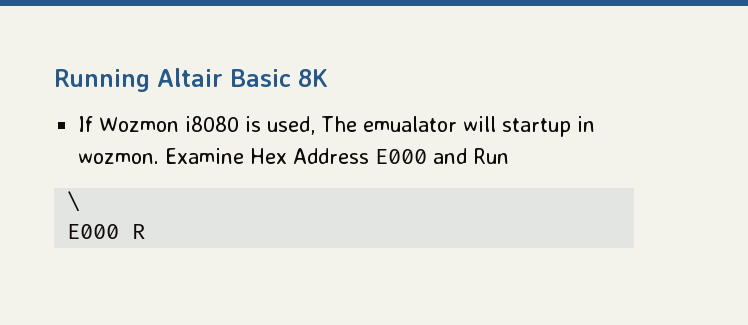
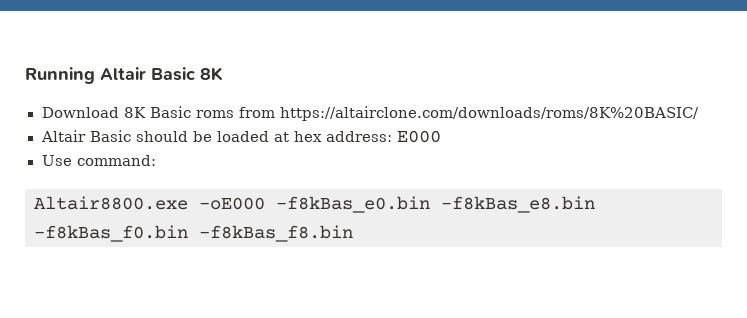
- If Wozmon i8080 is used, The emualator will startup in wozmon. Examine Hex Address E000 and Run
- \
- E000 R
+ Download 8K Basic roms from https://altairclone.com/downloads/roms/8K%20BASIC/
+ Altair Basic should be loaded at hex address: E000
+ Use command:
+ Altair8800.exe -oE000 -f8kBas_e0.bin -f8kBas_e8.bin -f8kBas_f0.bin -f8kBas_f8.bin

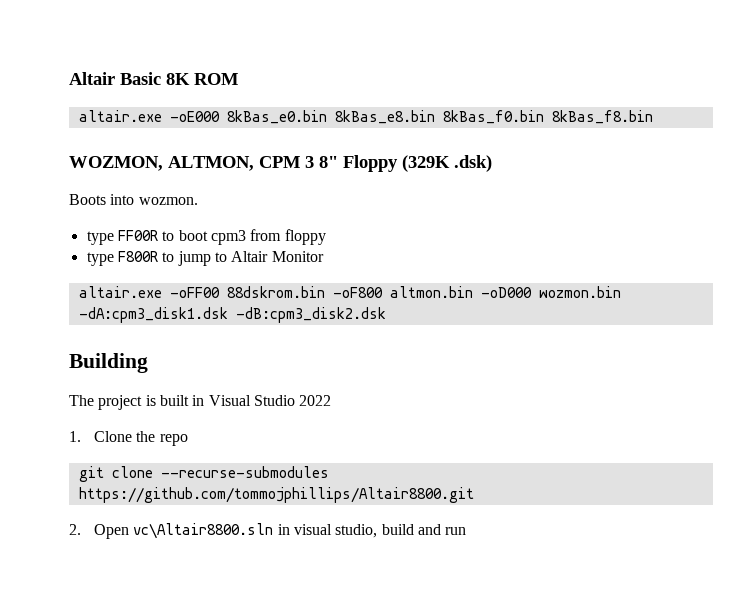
- Running Altair Basic 8K
- Download 8K Basic roms from https://altairclone.com/downloads/roms/8K%20BASIC/
- Altair Basic should be loaded at hex address: E000
- Use command:
- Altair8800.exe -oE000 -f8kBas_e0.bin -f8kBas_e8.bin -f8kBas_f0.bin -f8kBas_f8.bin
+ Altair Basic 8K ROM
+ altair.exe -oE000 8kBas_e0.bin 8kBas_e8.bin 8kBas_f0.bin 8kBas_f8.bin
+ WOZMON, ALTMON, CPM 3 8" Floppy (329K .dsk)
+ Boots into wozmon.
+ type FF00R to boot cpm3 from floppy
+ type F800R to jump to Altair Monitor
+ altair.exe -oFF00 88dskrom.bin -oF800 altmon.bin -oD000 wozmon.bin -dA:cpm3_disk1.dsk -dB:cpm3_disk2.dsk
+ Building
+ The project is built in Visual Studio 2022
+ 1. Clone the repo
+ git clone --recurse-submodules https://github.com/tommojphillips/Altair8800.git
+ 2. Open vc\Altair8800.sln in visual studio, build and run

